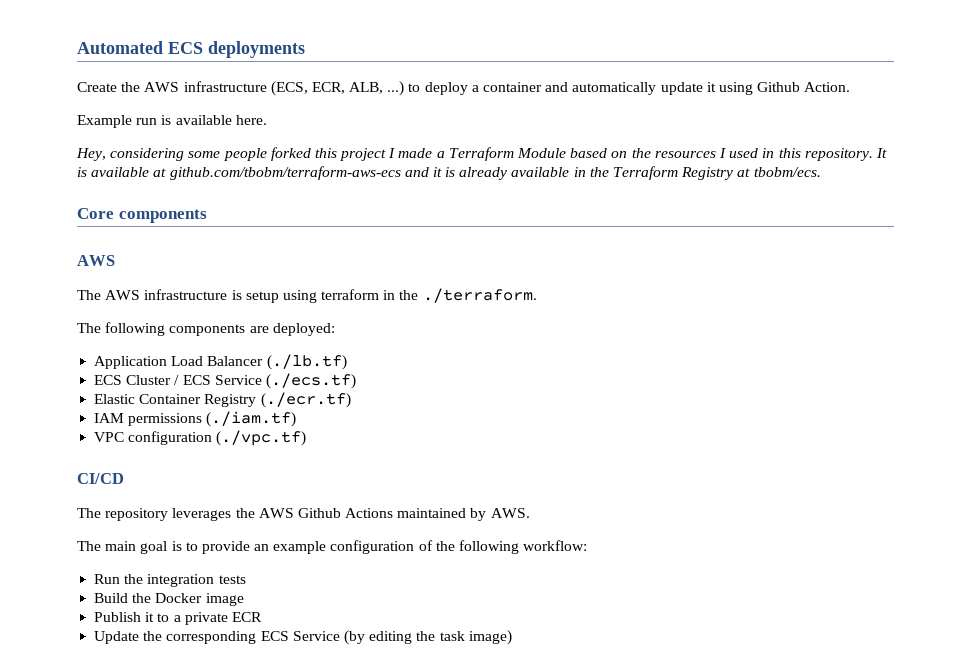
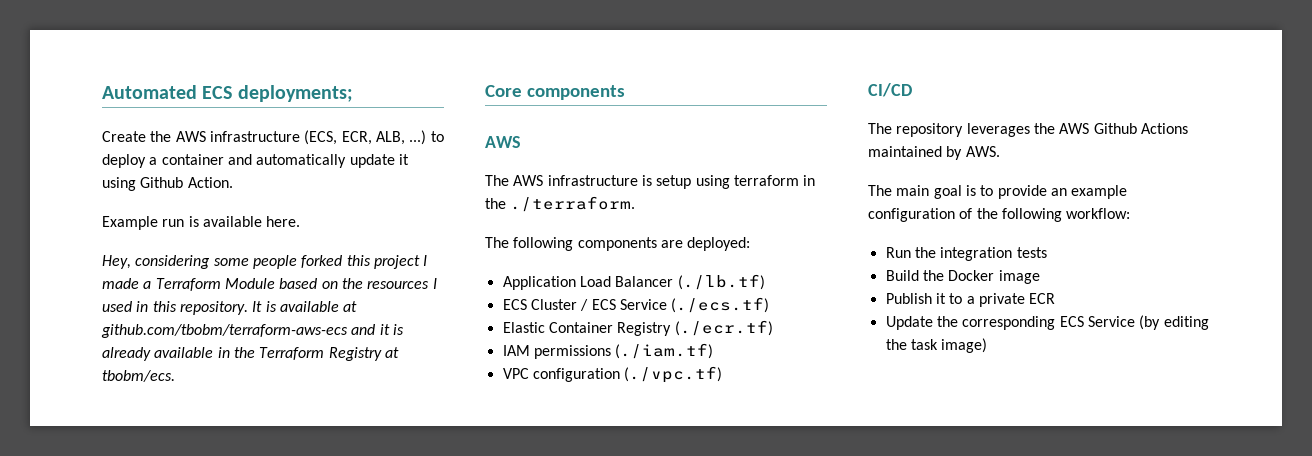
- Automated ECS deployments
+ Automated ECS deployments;

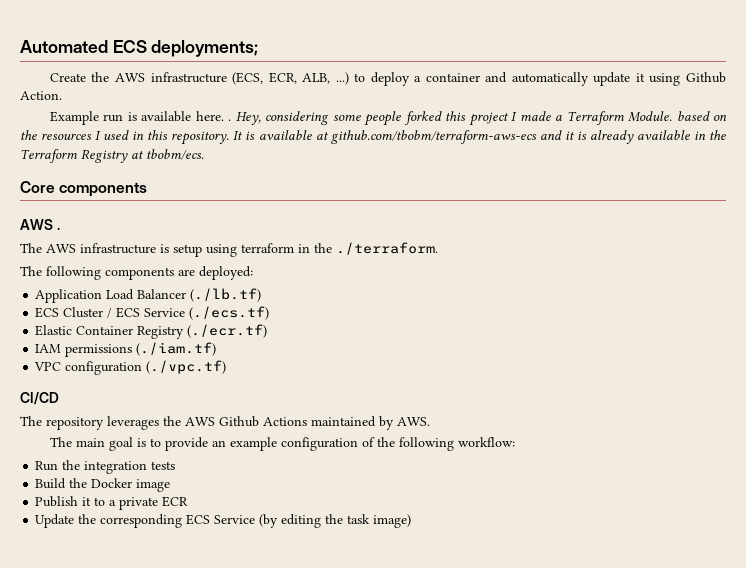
- Example run is available here.
- Hey, considering some people forked this project I made a Terraform Module based on the resources I used in this repository.
+ Example run is available here. . Hey, considering some people forked this project I made a Terraform Module. based on the resources I used in this repository.
  Core components
- AWS
+ AWS .

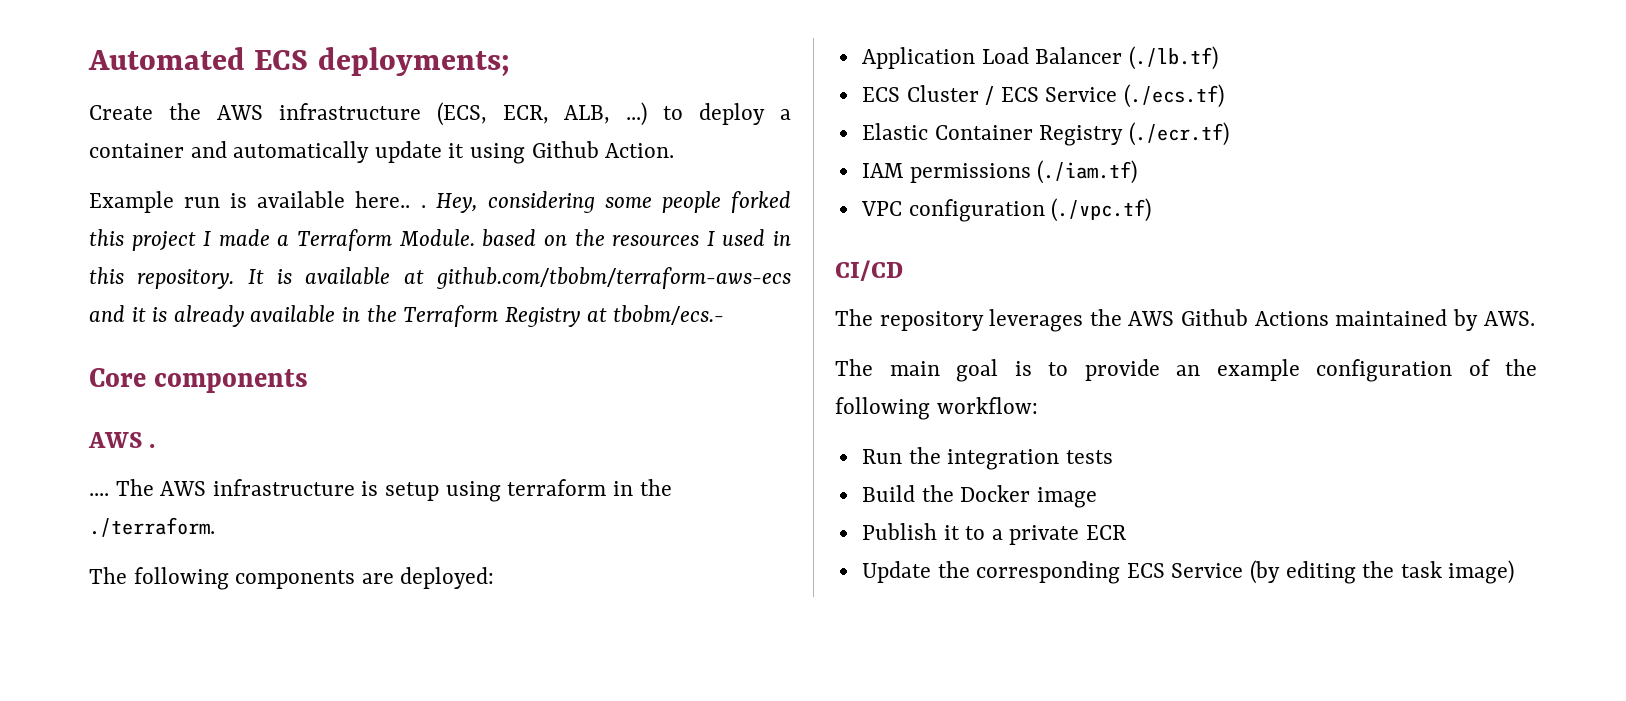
- Example run is available here. .
+ Example run is available here.. .
- It is available at github.com/tbobm/terraform-aws-ecs and it is already available in the Terraform Registry at tbobm/ecs.
+ It is available at github.com/tbobm/terraform-aws-ecs and it is already available in the Terraform Registry at tbobm/ecs.-
+ ....

